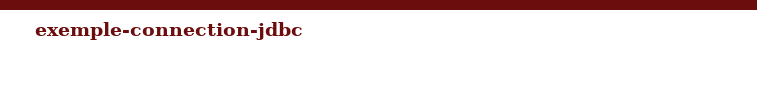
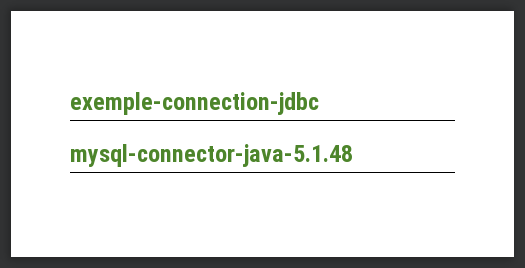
+ mysql-connector-java-5.1.48

